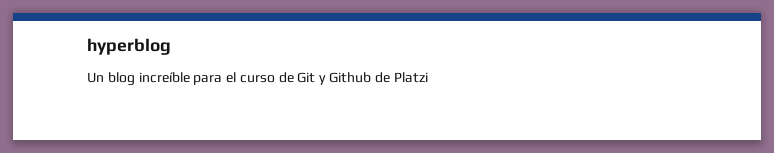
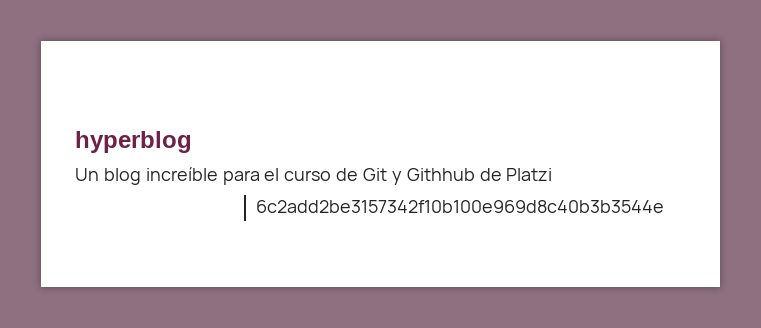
- Un blog increíble para el curso de Git y Github de Platzi
+ Un blog increíble para el curso de Git y Githhub de Platzi
+ 6c2add2be3157342f10b100e969d8c40b3b3544e

